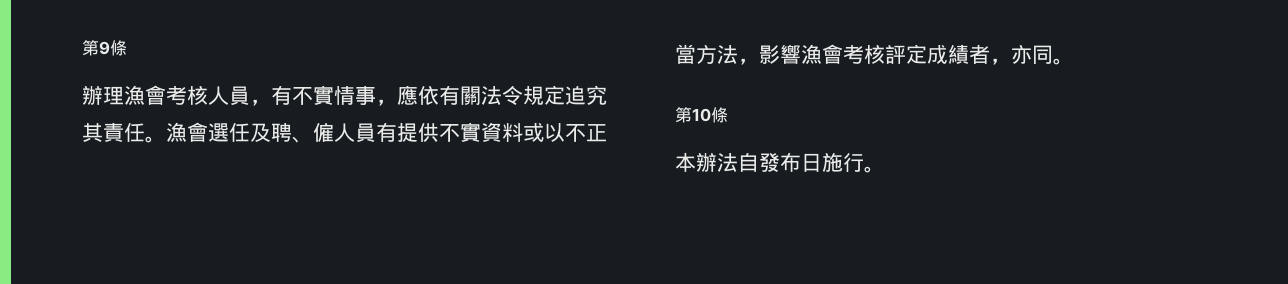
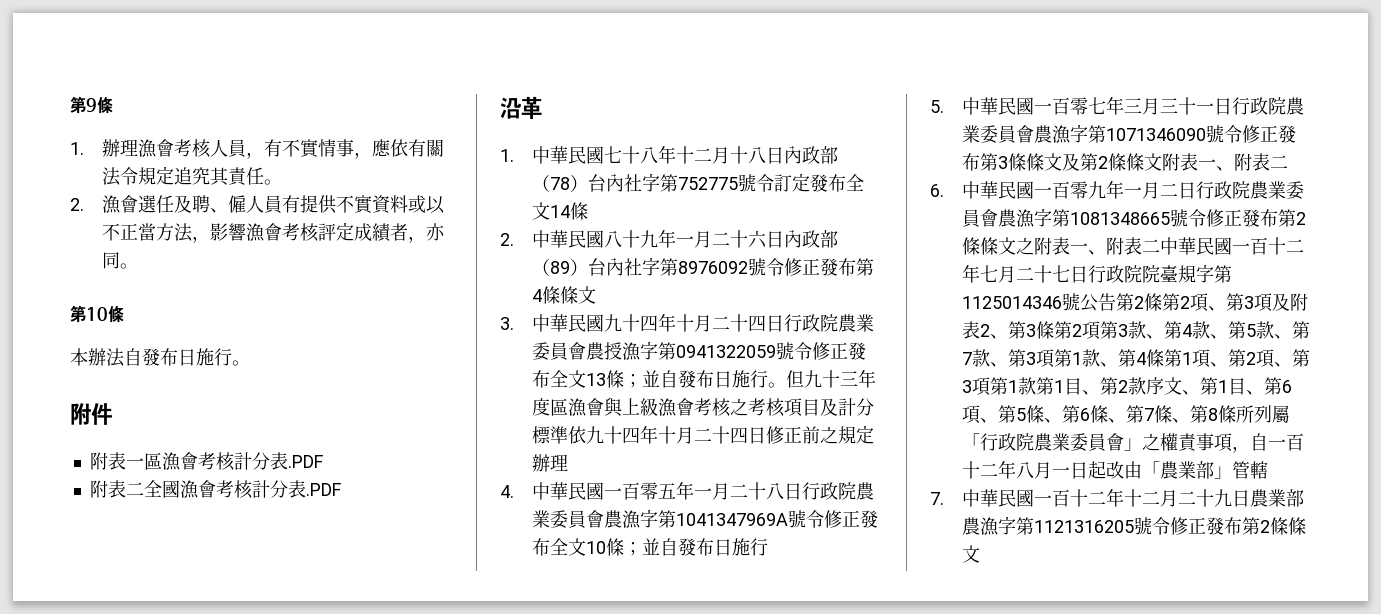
- 辦理漁會考核人員，有不實情事，應依有關法令規定追究其責任。漁會選任及聘、僱人員有提供不實資料或以不正當方法，影響漁會考核評定成績者，亦同。
+ 1.辦理漁會考核人員，有不實情事，應依有關法令規定追究其責任。
+ 2.漁會選任及聘、僱人員有提供不實資料或以不正當方法，影響漁會考核評定成績者，亦同。
+ 附件
+ 附表一區漁會考核計分表.PDF
+ 附表二全國漁會考核計分表.PDF
+ 沿革
+ 1.中華民國七十八年十二月十八日內政部（78）台內社字第752775號令訂定發布全文14條
+ 2.中華民國八十九年一月二十六日內政部（89）台內社字第8976092號令修正發布第4條條文
+ 3.中華民國九十四年十月二十四日行政院農業委員會農授漁字第0941322059號令修正發布全文13條；並自發布日施行。但九十三年度區漁會與上級漁會考核之考核項目及計分標準依九十四年十月二十四日修正前之規定辦理
+ 4.中華民國一百零五年一月二十八日行政院農業委員會農漁字第1041347969A號令修正發布全文10條；並自發布日施行
+ 5.中華民國一百零七年三月三十一日行政院農業委員會農漁字第1071346090號令修正發布第3條條文及第2條條文附表一、附表二
+ 6.中華民國一百零九年一月二日行政院農業委員會農漁字第1081348665號令修正發布第2條條文之附表一、附表二中華民國一百十二年七月二十七日行政院院臺規字第1125014346號公告第2條第2項、第3項及附表2、第3條第2項第3款、第4款、第5款、第7款、第3項第1款、第4條第1項、第2項、第3項第1款第1目、第2款序文、第1目、第6項、第5條、第6條、第7條、第8條所列屬「行政院農業委員會」之權責事項，自一百十二年八月一日起改由「農業部」管轄
+ 7.中華民國一百十二年十二月二十九日農業部農漁字第1121316205號令修正發布第2條條文

